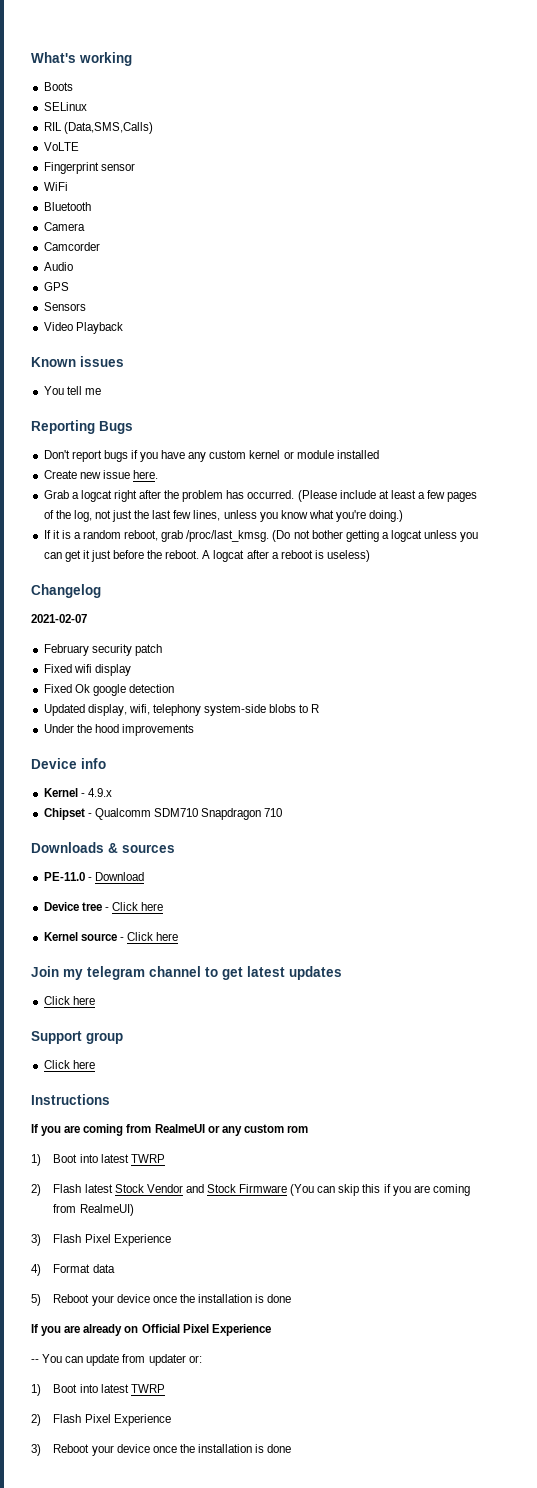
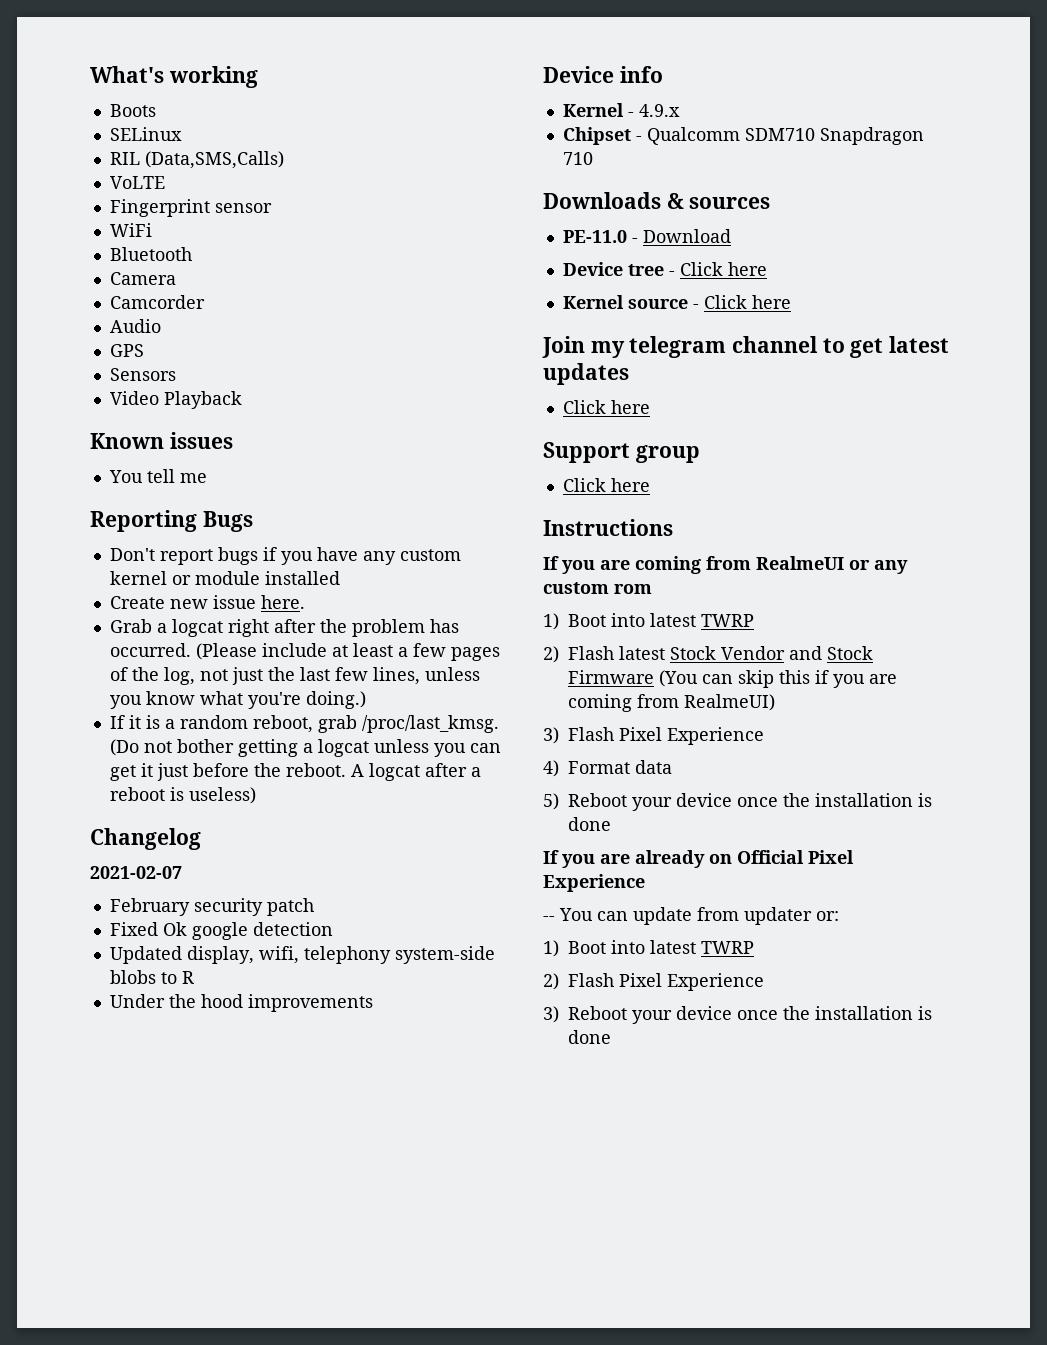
- Fixed wifi display

